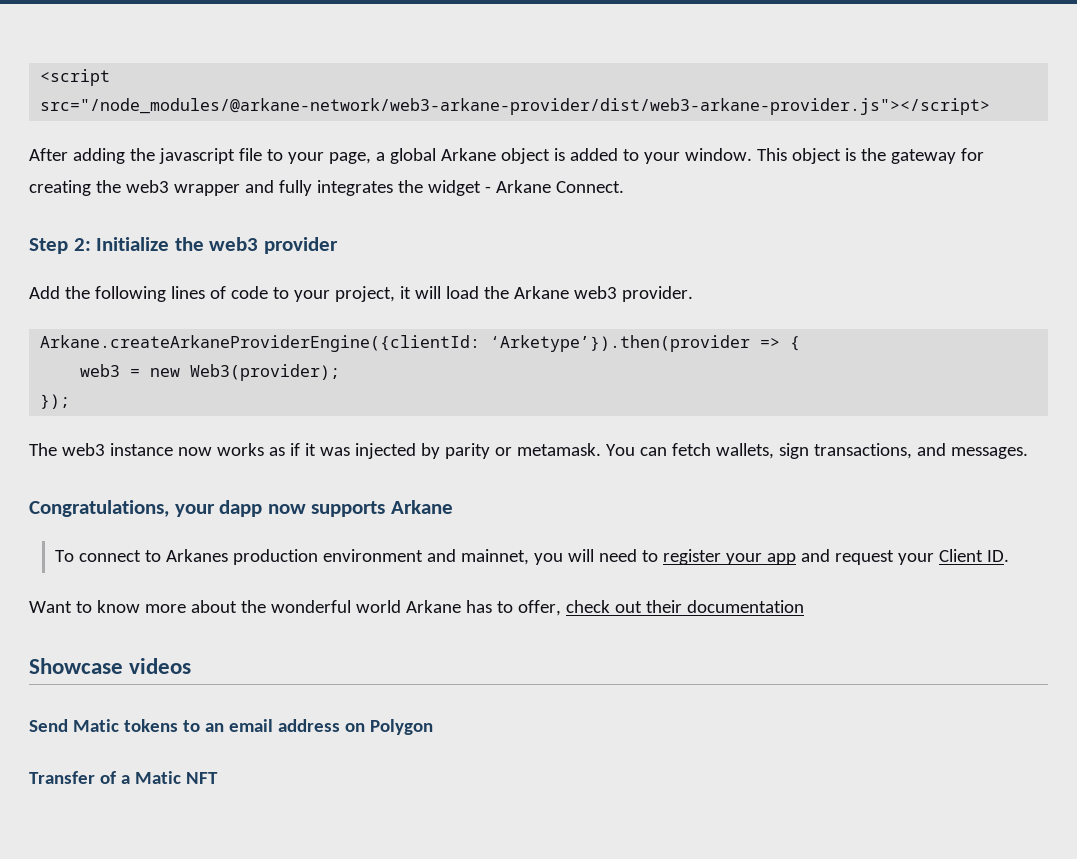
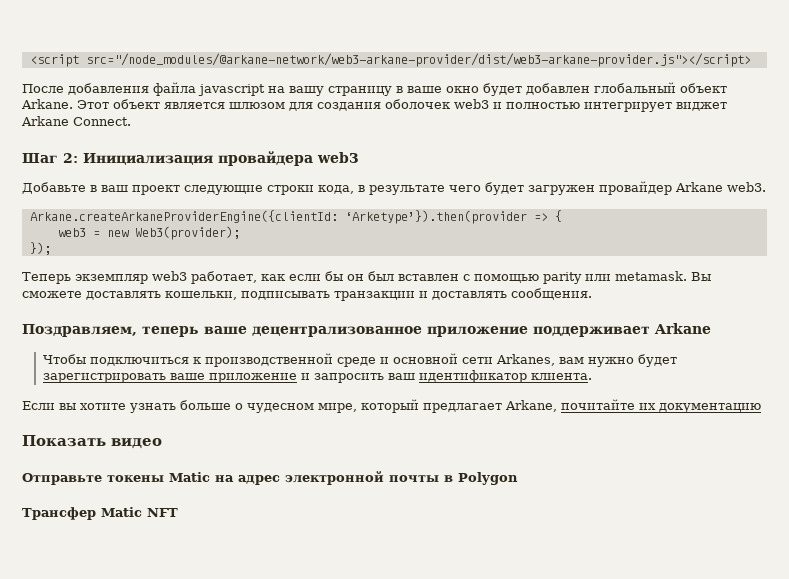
- After adding the javascript file to your page, a global Arkane object is added to your window. This object is the gateway for creating the web3 wrapper and fully integrates the widget - Arkane Connect.
- Step 2: Initialize the web3 provider
- Add the following lines of code to your project, it will load the Arkane web3 provider.
+ После добавления файла javascript на вашу страницу в ваше окно будет добавлен глобальный объект Arkane. Этот объект является шлюзом для создания оболочек web3 и полностью интегрирует виджет Arkane Connect.
+ Шаг 2: Инициализация провайдера web3
+ Добавьте в ваш проект следующие строки кода, в результате чего будет загружен провайдер Arkane web3.
- The web3 instance now works as if it was injected by parity or metamask. You can fetch wallets, sign transactions, and messages.
- Congratulations, your dapp now supports Arkane
- To connect to Arkanes production environment and mainnet, you will need to register your app and request your Client ID.
- Want to know more about the wonderful world Arkane has to offer, check out their documentation
- Showcase videos
- Send Matic tokens to an email address on Polygon
- Transfer of a Matic NFT
+ Теперь экземпляр web3 работает, как если бы он был вставлен с помощью parity или metamask. Вы сможете доставлять кошельки, подписывать транзакции и доставлять сообщения.
+ Поздравляем, теперь ваше децентрализованное приложение поддерживает Arkane
+ Чтобы подключиться к производственной среде и основной сети Arkanes, вам нужно будет зарегистрировать ваше приложение и запросить ваш идентификатор клиента.
+ Если вы хотите узнать больше о чудесном мире, который предлагает Arkane, почитайте их документацию
+ Показать видео
+ Отправьте токены Matic на адрес электронной почты в Polygon
+ Трансфер Matic NFT

